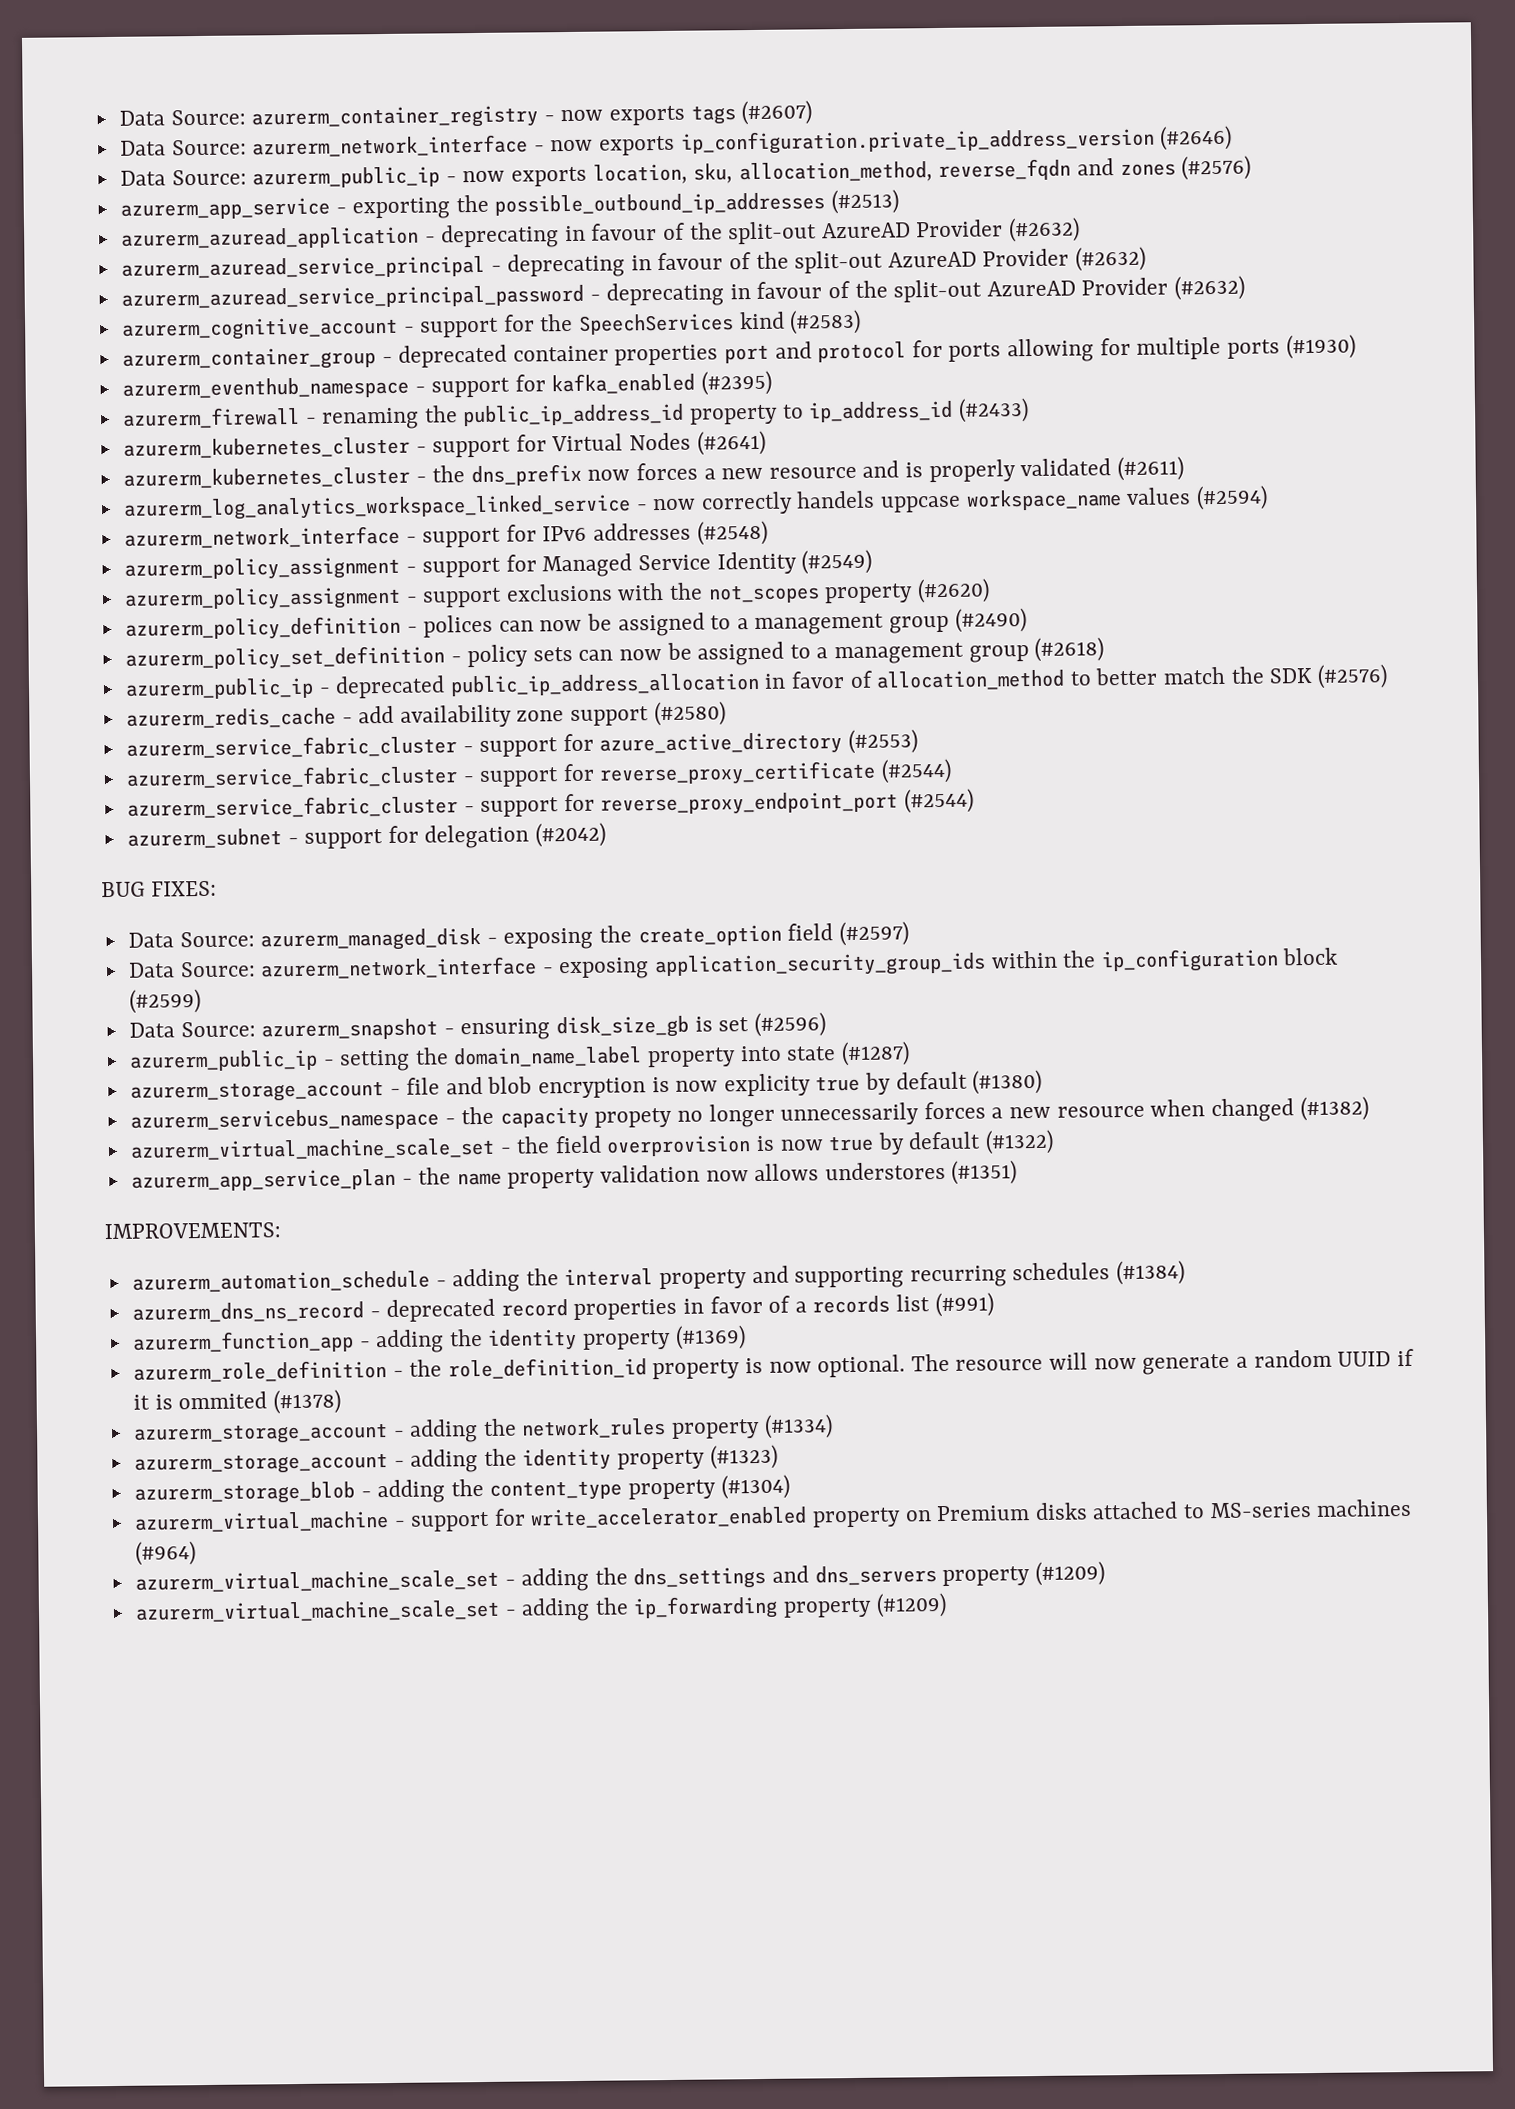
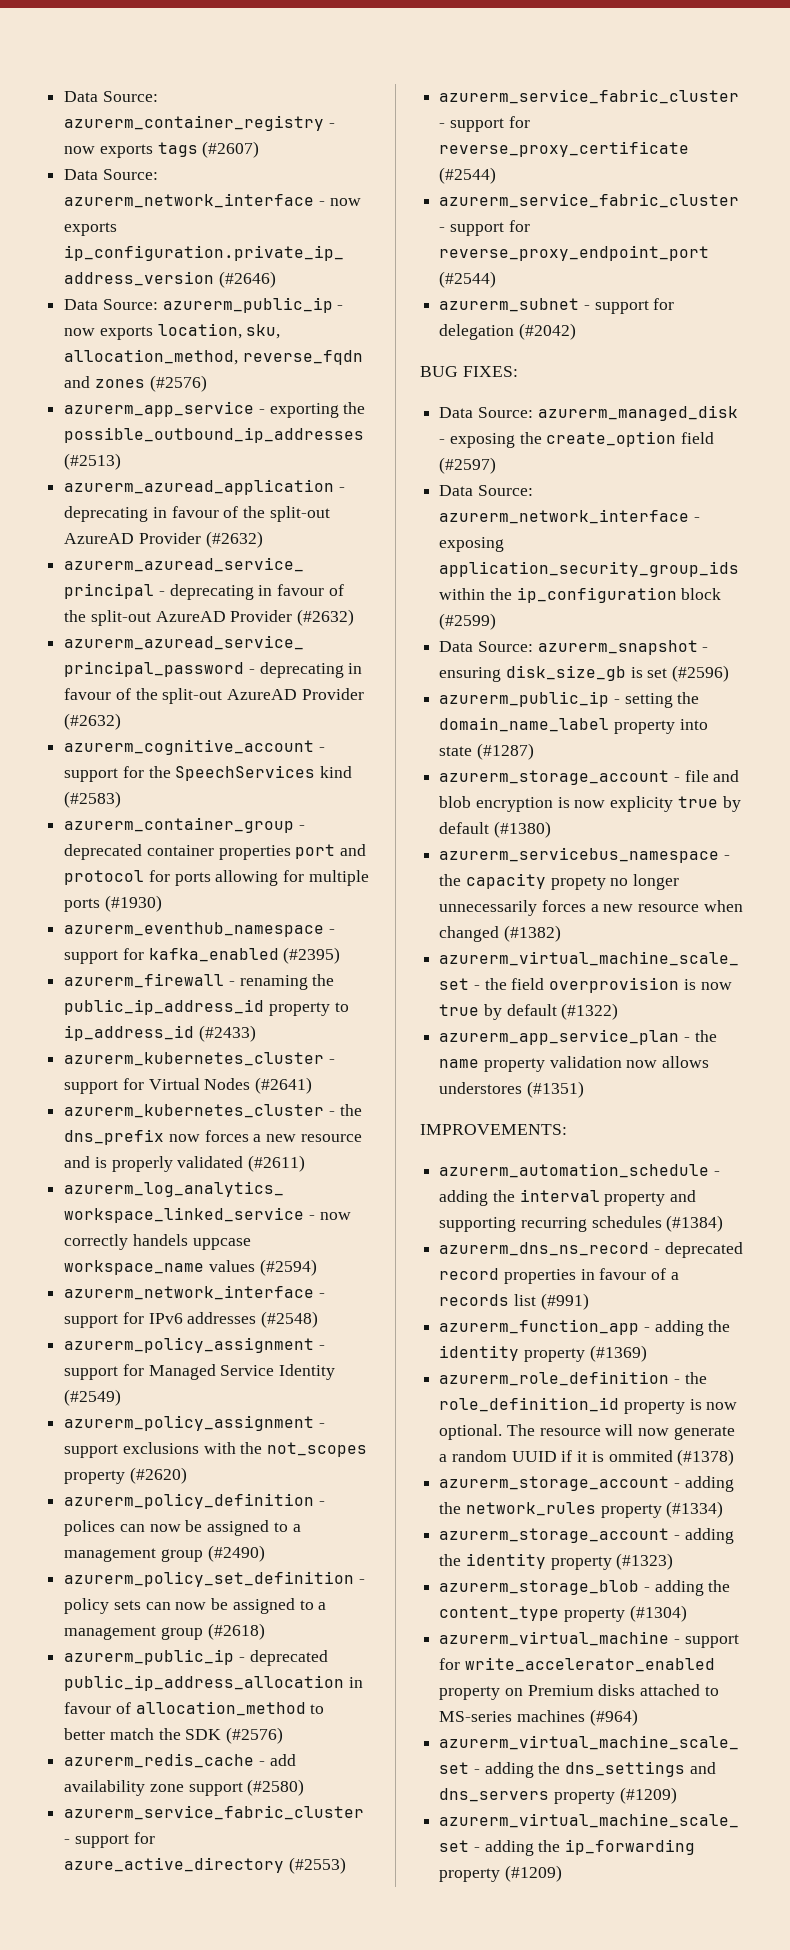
- azurerm_public_ip - deprecated public_ip_address_allocation in favor of allocation_method to better match the SDK (#2576)
+ azurerm_public_ip - deprecated public_ip_address_allocation in favour of allocation_method to better match the SDK (#2576)
- azurerm_dns_ns_record - deprecated record properties in favor of a records list (#991)
+ azurerm_dns_ns_record - deprecated record properties in favour of a records list (#991)

